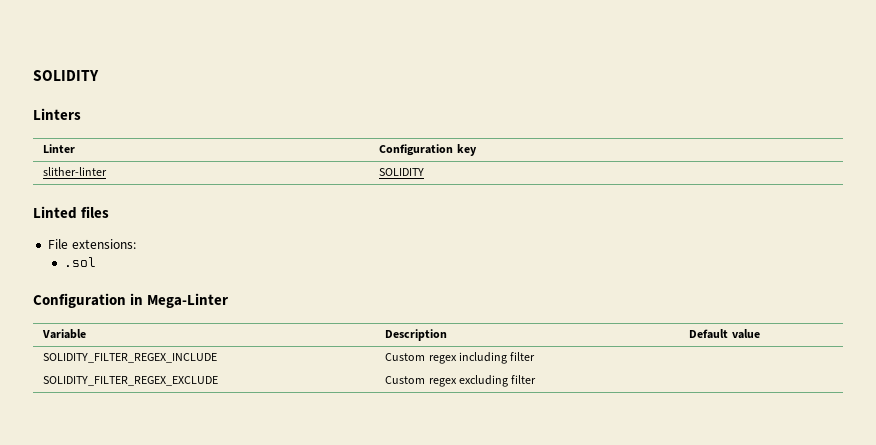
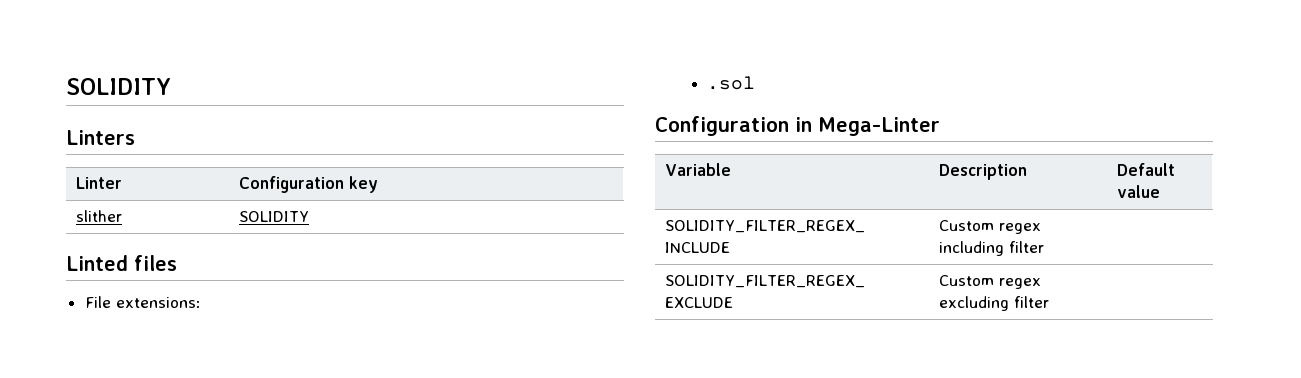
- slither-linter | SOLIDITY
+ slither | SOLIDITY

